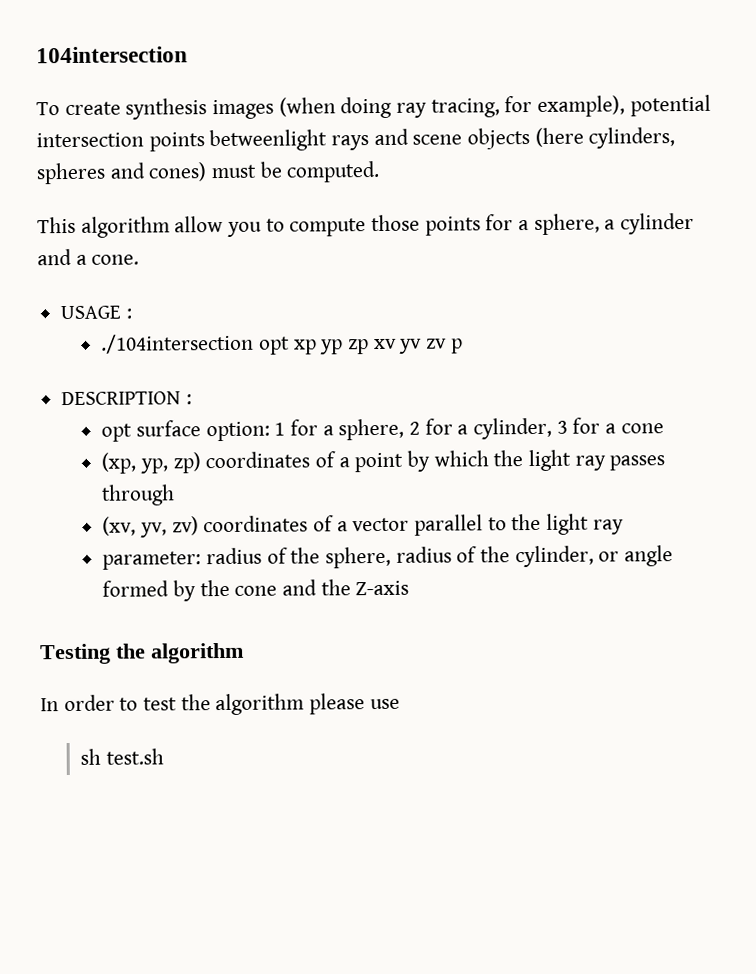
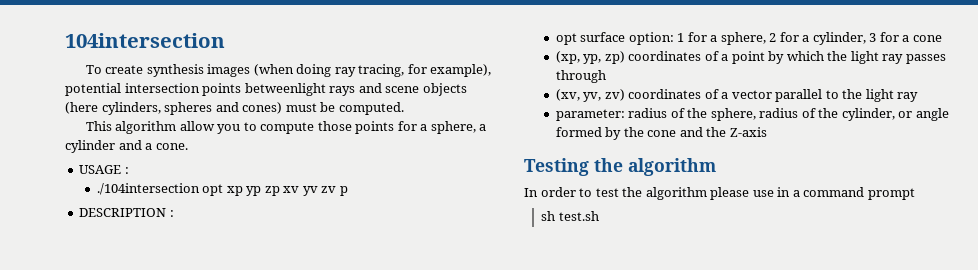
- In order to test the algorithm please use
+ In order to test the algorithm please use in a command prompt

